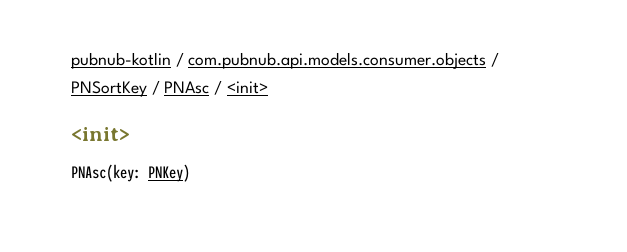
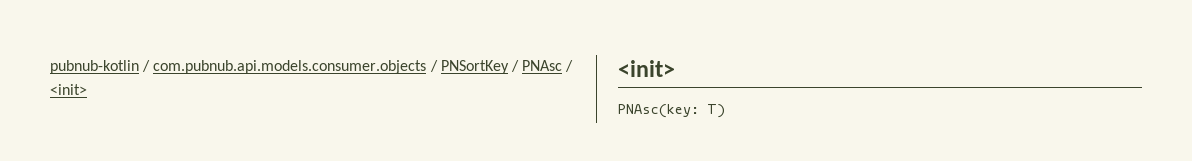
- PNAsc(key: PNKey)
+ PNAsc(key: T)

